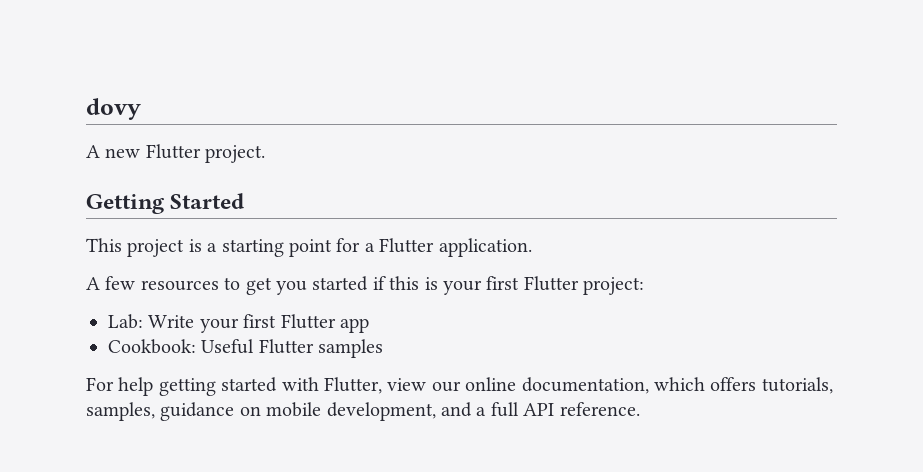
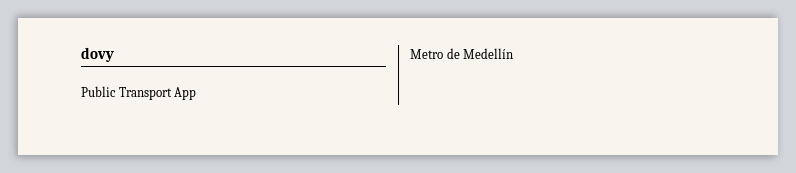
- A new Flutter project.
- Getting Started
- This project is a starting point for a Flutter application.
- A few resources to get you started if this is your first Flutter project:
- Lab: Write your first Flutter app
- Cookbook: Useful Flutter samples
- For help getting started with Flutter, view our online documentation, which offers tutorials, samples, guidance on mobile development, and a full API reference.
+ Public Transport App
+ Metro de Medellín

